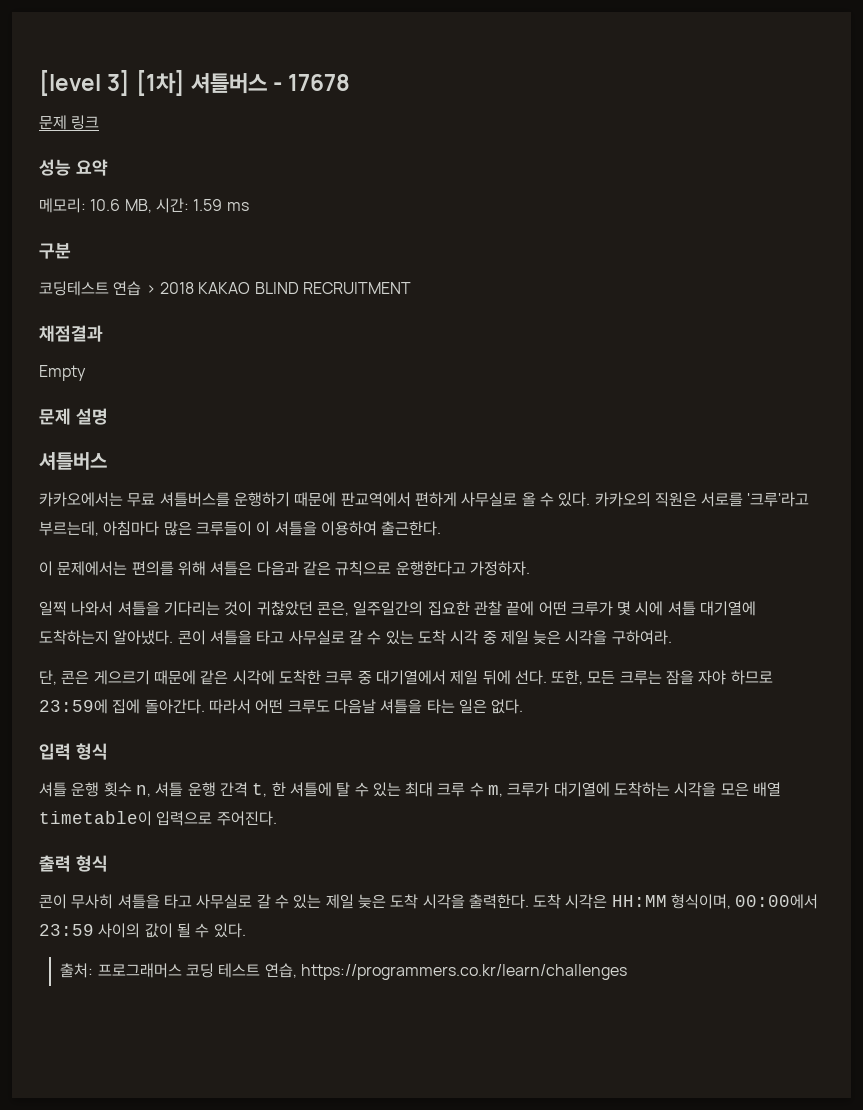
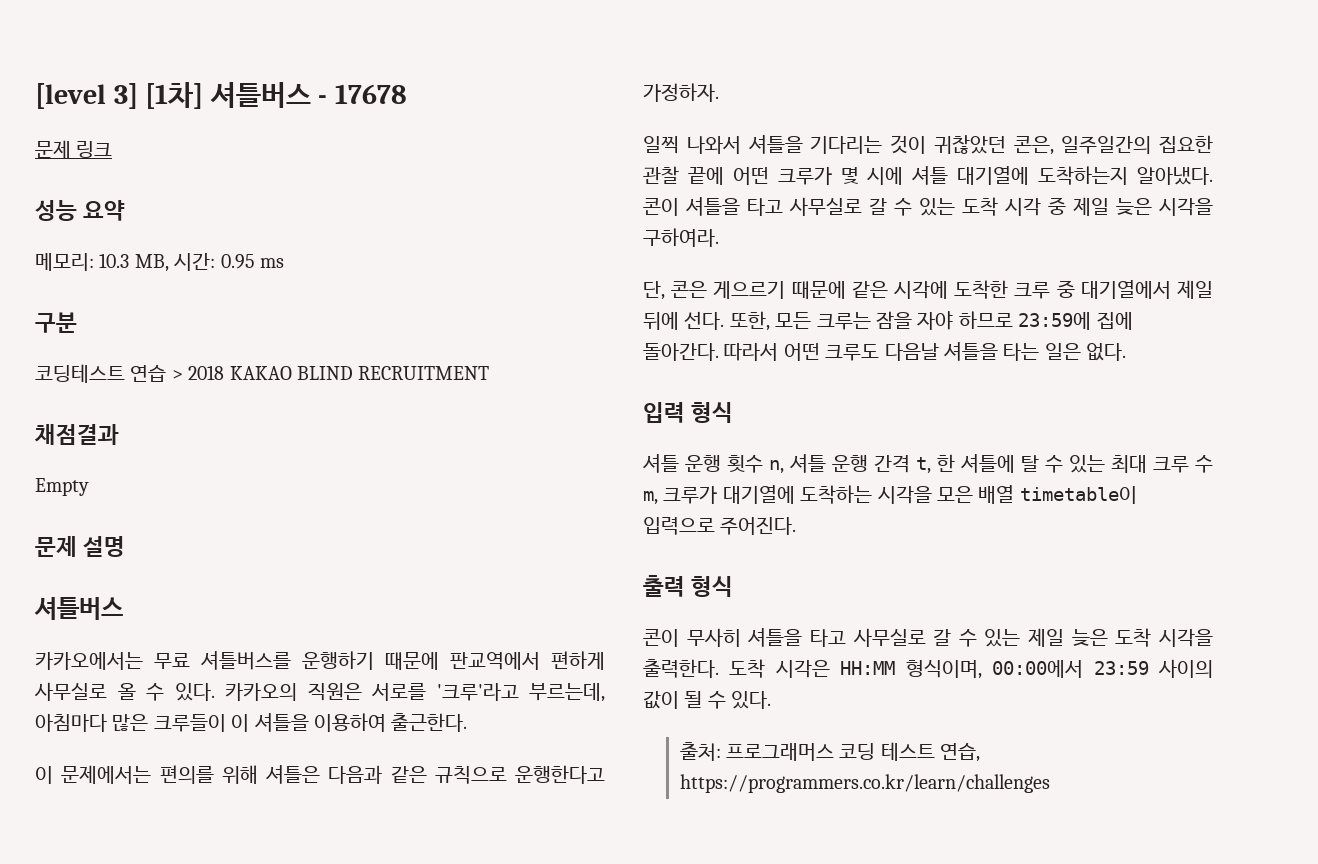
- 메모리: 10.6 MB, 시간: 1.59 ms
+ 메모리: 10.3 MB, 시간: 0.95 ms

